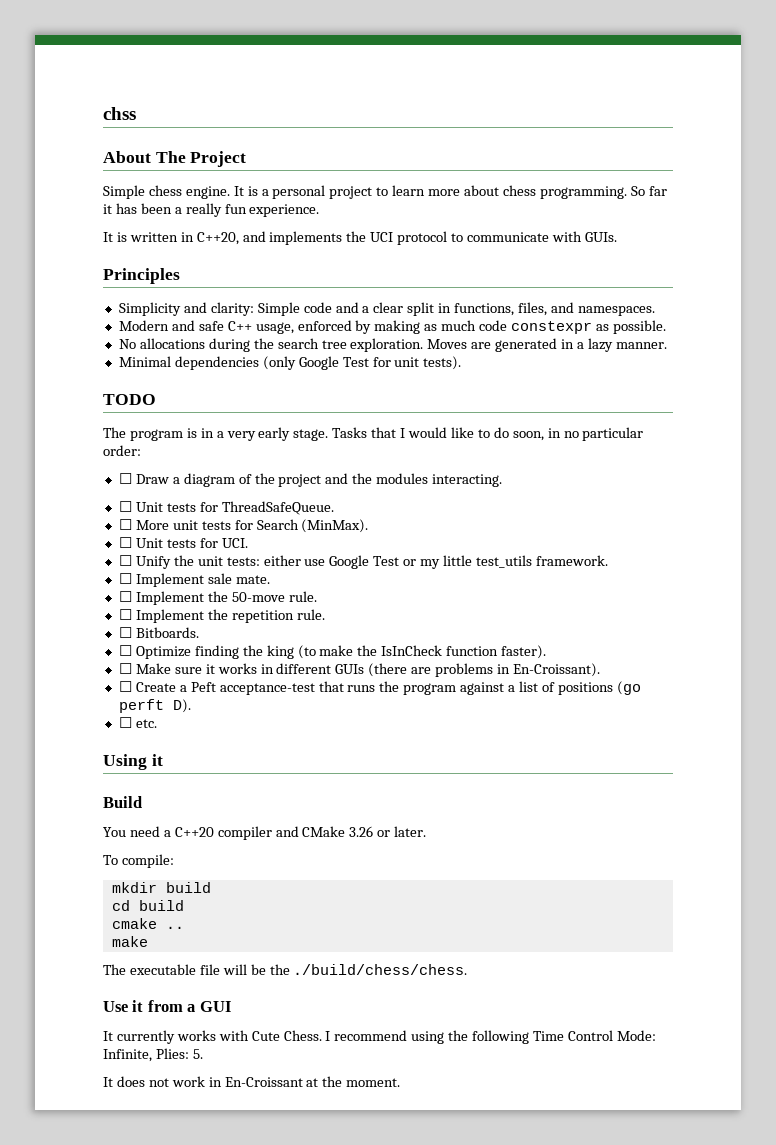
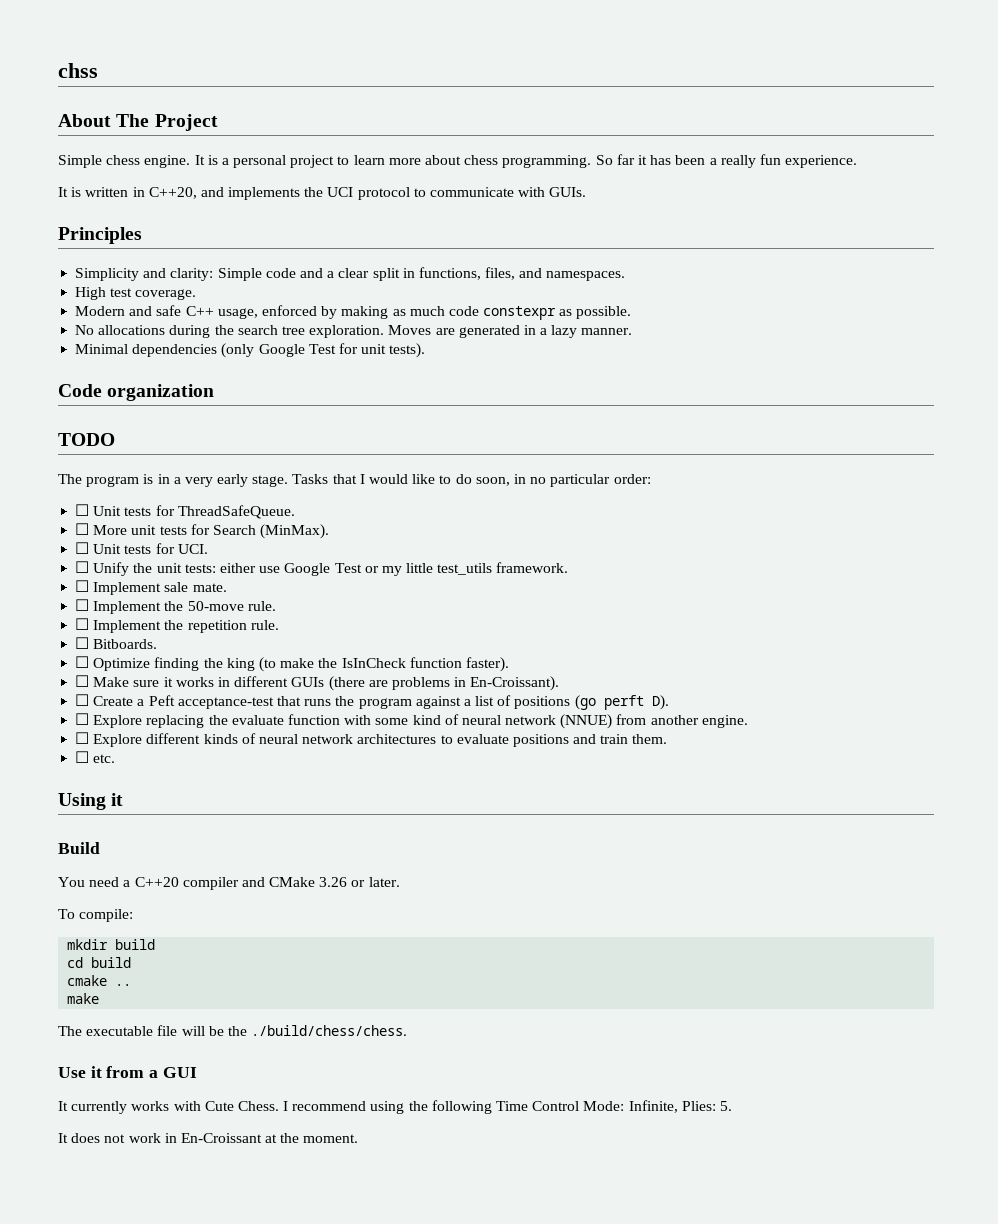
+ High test coverage.
+ Code organization
- ☐ Draw a diagram of the project and the modules interacting.
+ ☐ Explore replacing the evaluate function with some kind of neural network (NNUE) from another engine.
+ ☐ Explore different kinds of neural network architectures to evaluate positions and train them.

